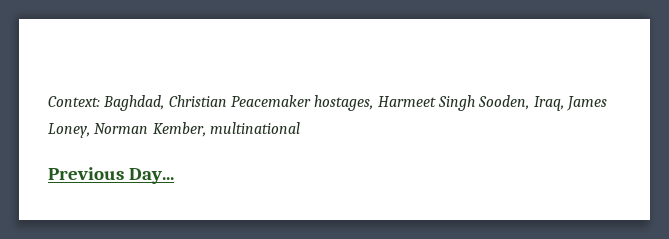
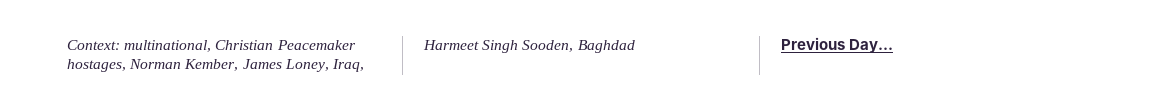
- Context: Baghdad, Christian Peacemaker hostages, Harmeet Singh Sooden, Iraq, James Loney, Norman Kember, multinational
+ Context: multinational, Christian Peacemaker hostages, Norman Kember, James Loney, Iraq, Harmeet Singh Sooden, Baghdad

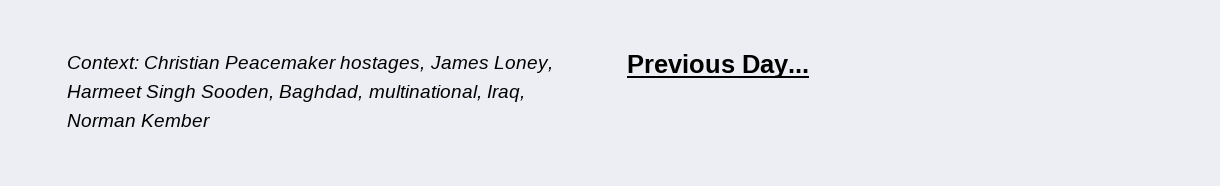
- Context: multinational, Christian Peacemaker hostages, Norman Kember, James Loney, Iraq, Harmeet Singh Sooden, Baghdad
+ Context: Christian Peacemaker hostages, James Loney, Harmeet Singh Sooden, Baghdad, multinational, Iraq, Norman Kember

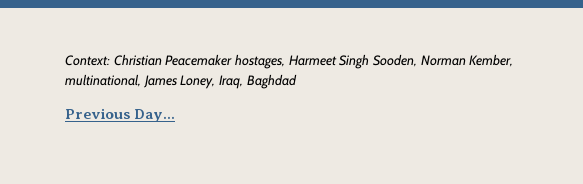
- Context: Christian Peacemaker hostages, James Loney, Harmeet Singh Sooden, Baghdad, multinational, Iraq, Norman Kember
+ Context: Christian Peacemaker hostages, Harmeet Singh Sooden, Norman Kember, multinational, James Loney, Iraq, Baghdad

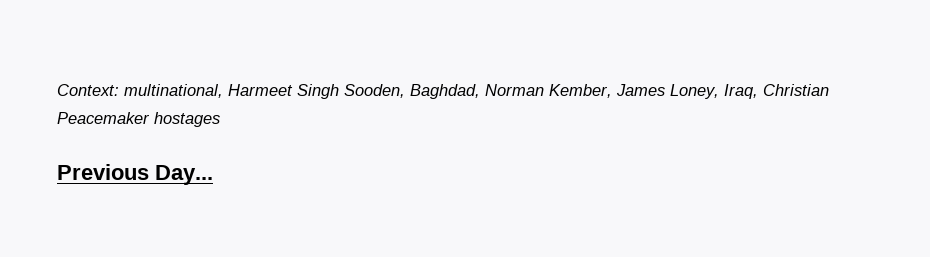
- Context: Christian Peacemaker hostages, Harmeet Singh Sooden, Norman Kember, multinational, James Loney, Iraq, Baghdad
+ Context: multinational, Harmeet Singh Sooden, Baghdad, Norman Kember, James Loney, Iraq, Christian Peacemaker hostages

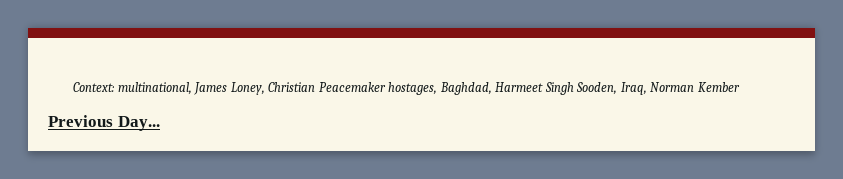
- Context: multinational, Harmeet Singh Sooden, Baghdad, Norman Kember, James Loney, Iraq, Christian Peacemaker hostages
+ Context: multinational, James Loney, Christian Peacemaker hostages, Baghdad, Harmeet Singh Sooden, Iraq, Norman Kember

